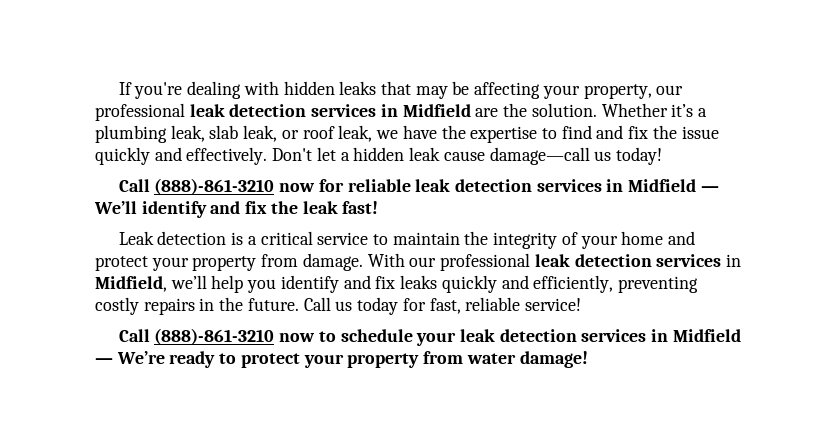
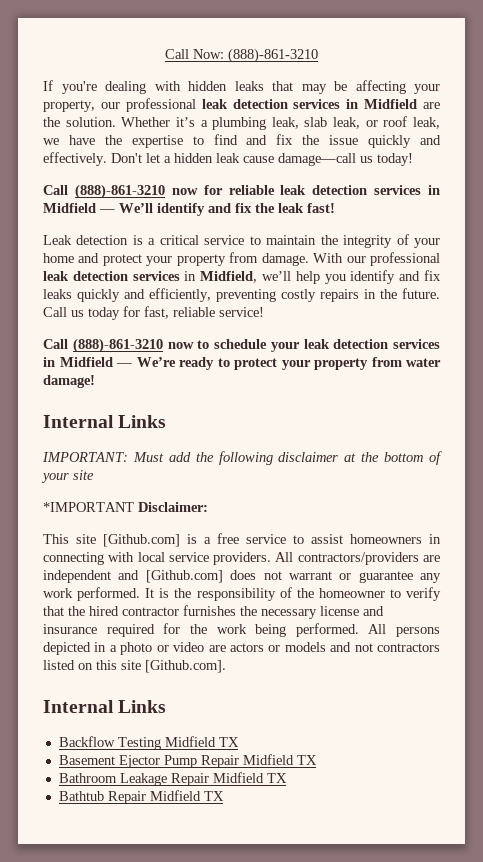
+ Call Now: (888)-861-3210
  Call (888)-861-3210 now to schedule your leak detection services in Midfield — We’re ready to protect your property from water damage!
+ Internal Links
+ IMPORTANT: Must add the following disclaimer at the bottom of your site
+ *IMPORTANT Disclaimer:
+ This site [Github.com] is a free service to assist homeowners in connecting with local service providers. All contractors/providers are independent and [Github.com] does not warrant or guarantee any work performed. It is the responsibility of the homeowner to verify that the hired contractor furnishes the necessary license and insurance required for the work being performed. All persons depicted in a photo or video are actors or models and not contractors listed on this site [Github.com].
+ Internal Links
+ Backflow Testing Midfield TX
+ Basement Ejector Pump Repair Midfield TX
+ Bathroom Leakage Repair Midfield TX
+ Bathtub Repair Midfield TX

